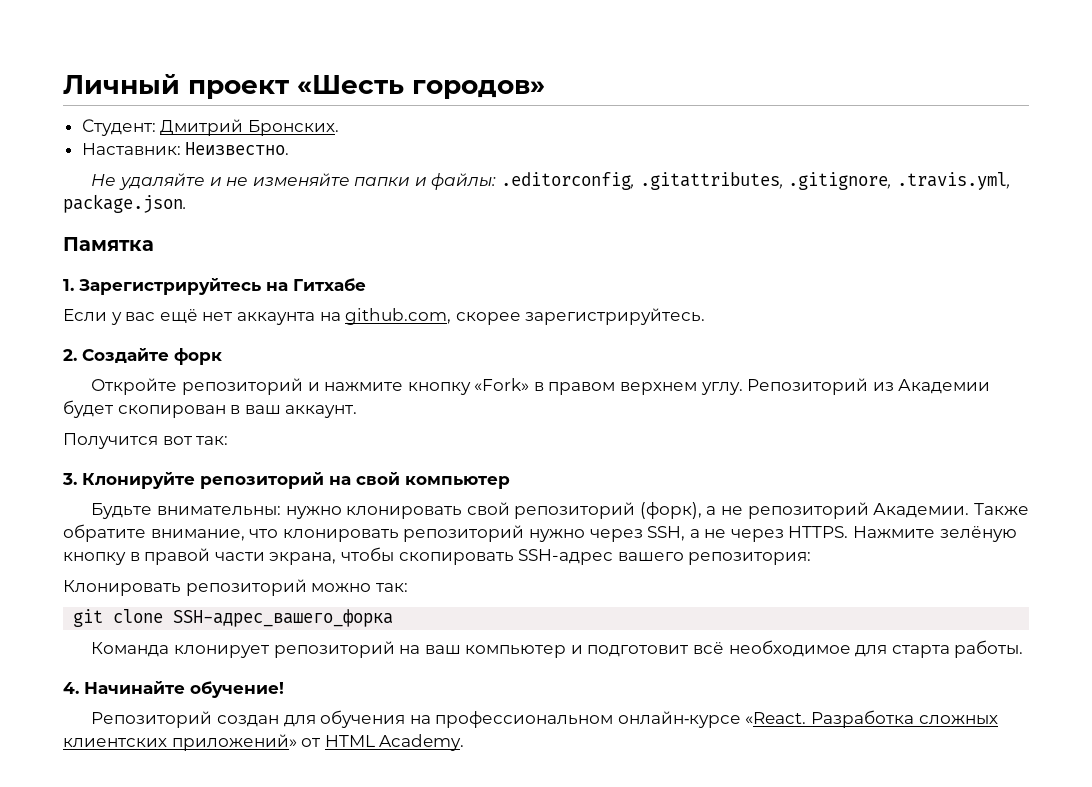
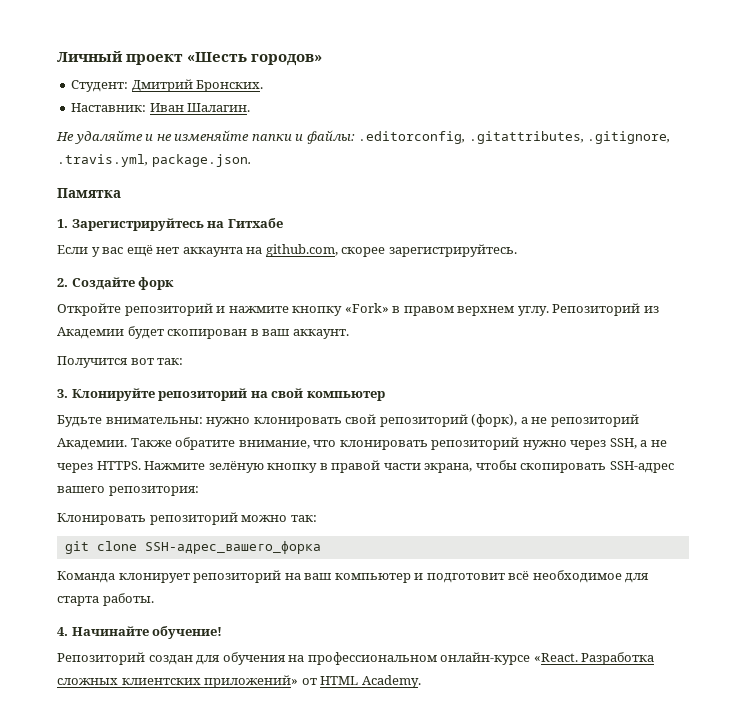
- Наставник: Неизвестно.
+ Наставник: Иван Шалагин.

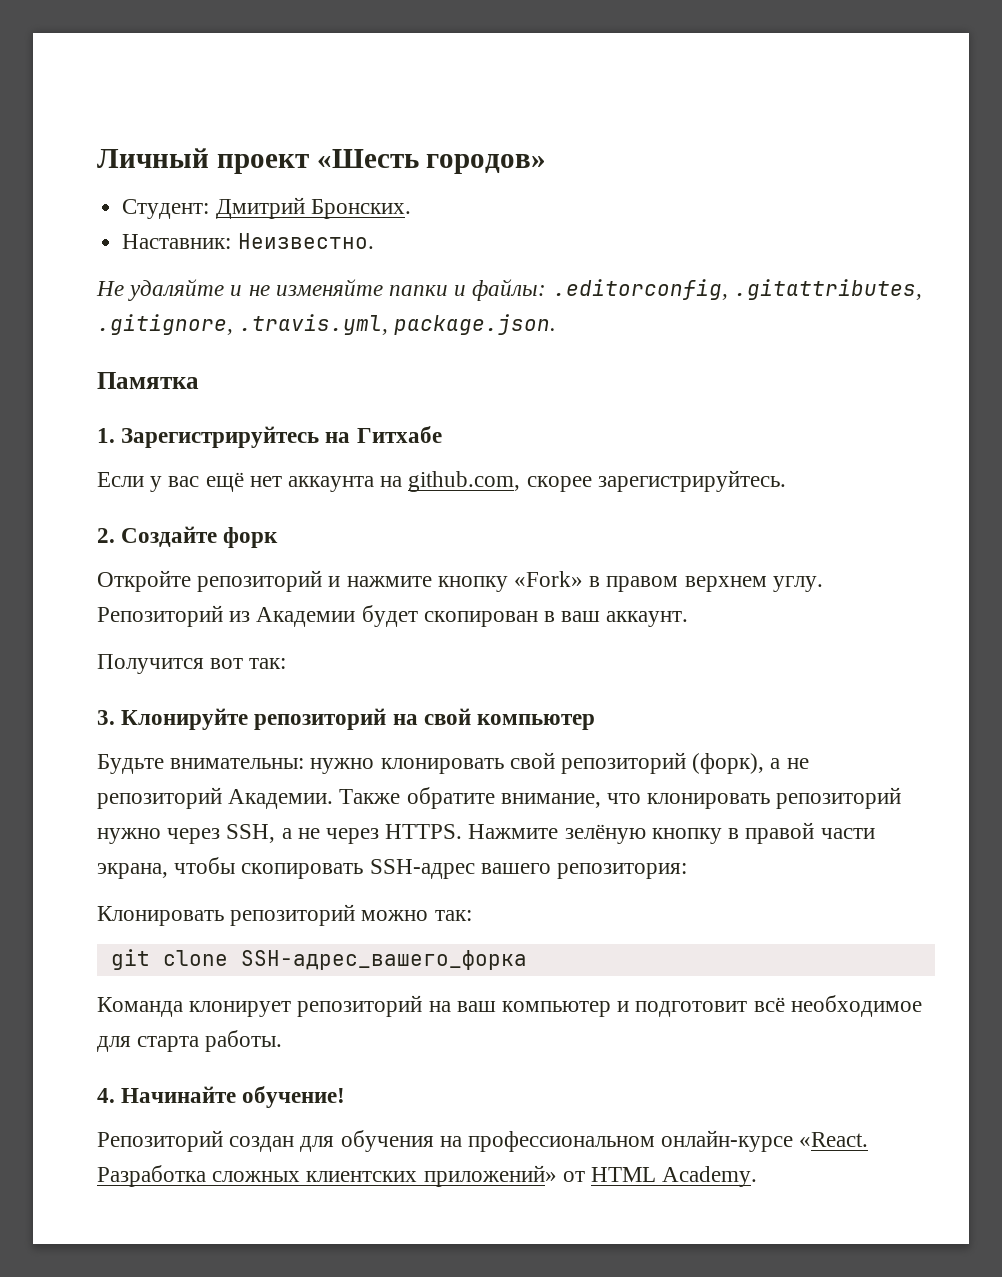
- Наставник: Иван Шалагин.
+ Наставник: Неизвестно.

